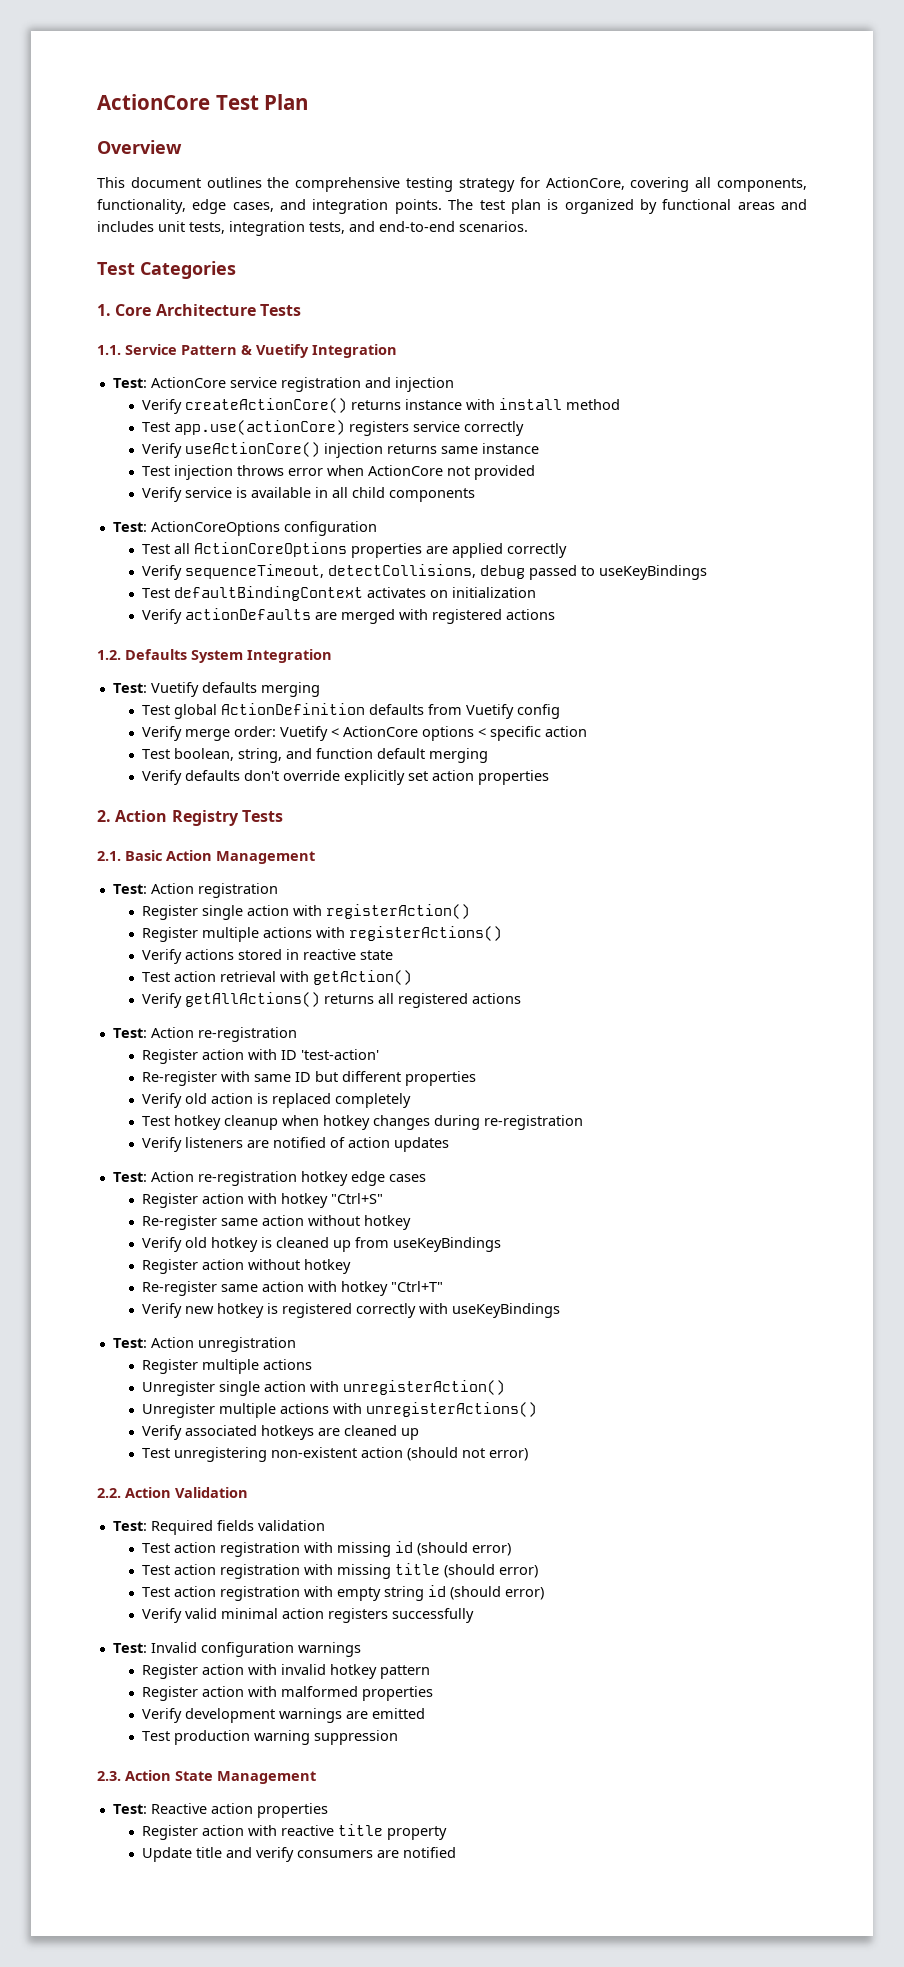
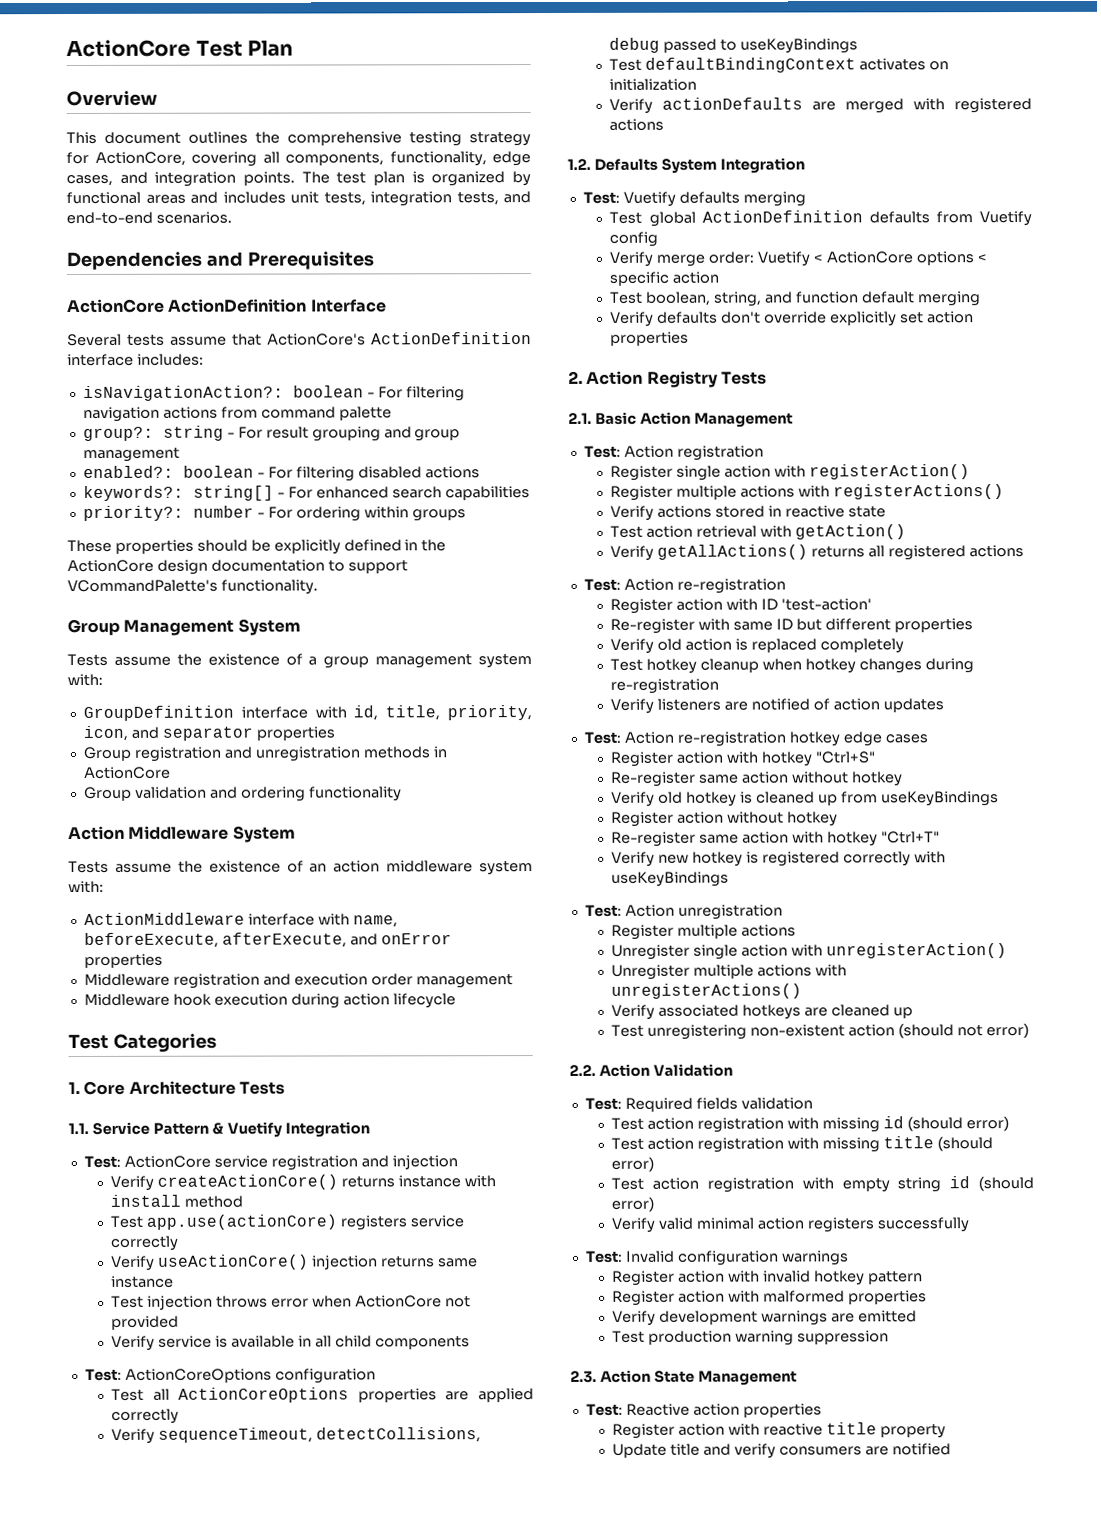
+ Dependencies and Prerequisites
+ ActionCore ActionDefinition Interface
+ Several tests assume that ActionCore's ActionDefinition interface includes:
+ isNavigationAction?: boolean - For filtering navigation actions from command palette
+ group?: string - For result grouping and group management
+ enabled?: boolean - For filtering disabled actions
+ keywords?: string[] - For enhanced search capabilities
+ priority?: number - For ordering within groups
+ These properties should be explicitly defined in the ActionCore design documentation to support VCommandPalette's functionality.
+ Group Management System
+ Tests assume the existence of a group management system with:
+ GroupDefinition interface with id, title, priority, icon, and separator properties
+ Group registration and unregistration methods in ActionCore
+ Group validation and ordering functionality
+ Action Middleware System
+ Tests assume the existence of an action middleware system with:
+ ActionMiddleware interface with name, beforeExecute, afterExecute, and onError properties
+ Middleware registration and execution order management
+ Middleware hook execution during action lifecycle

